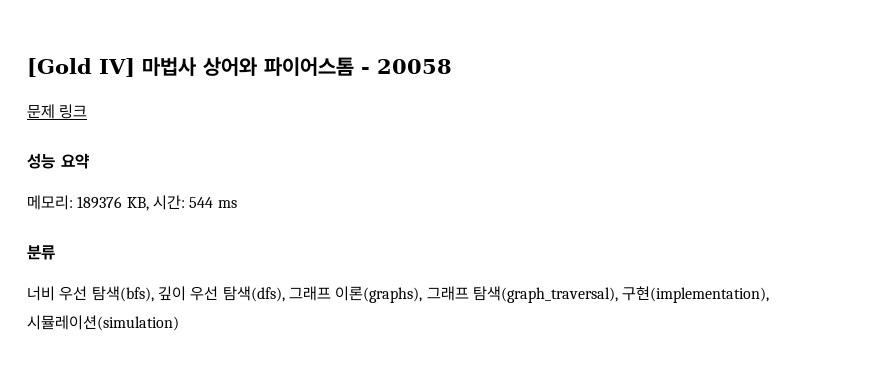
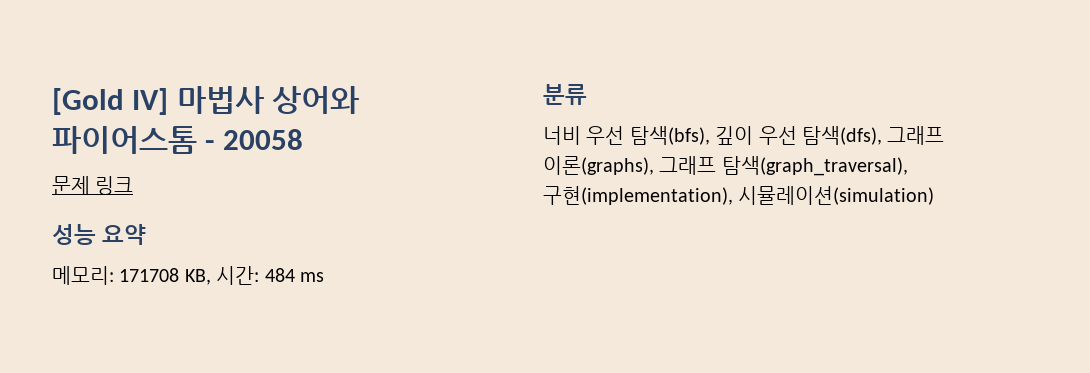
- 메모리: 189376 KB, 시간: 544 ms
+ 메모리: 171708 KB, 시간: 484 ms

